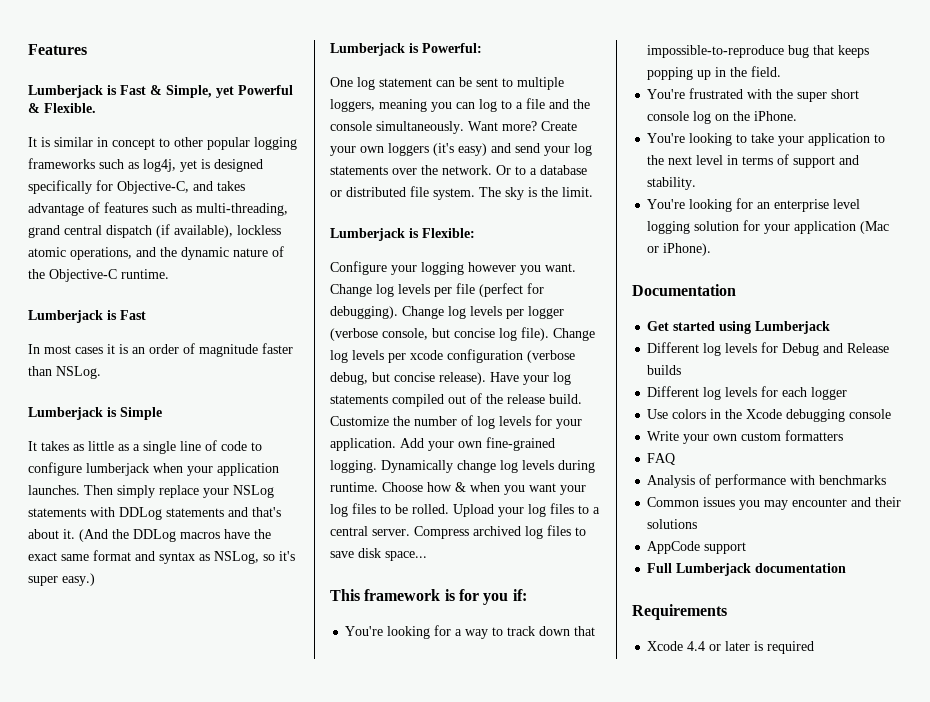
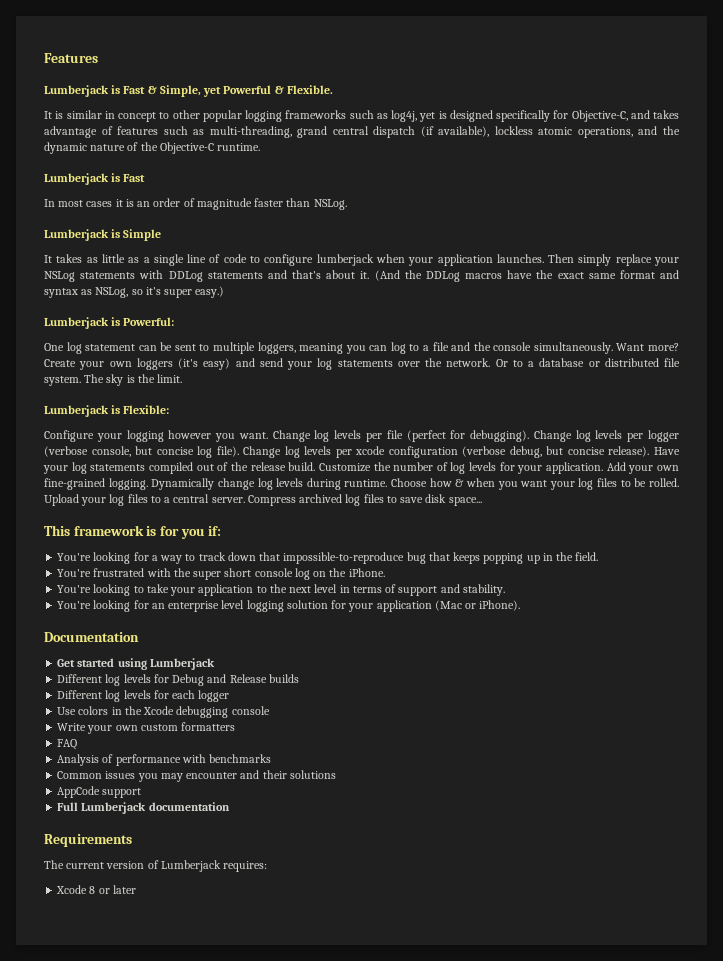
- Xcode 4.4 or later is required
+ The current version of Lumberjack requires:
+ Xcode 8 or later

